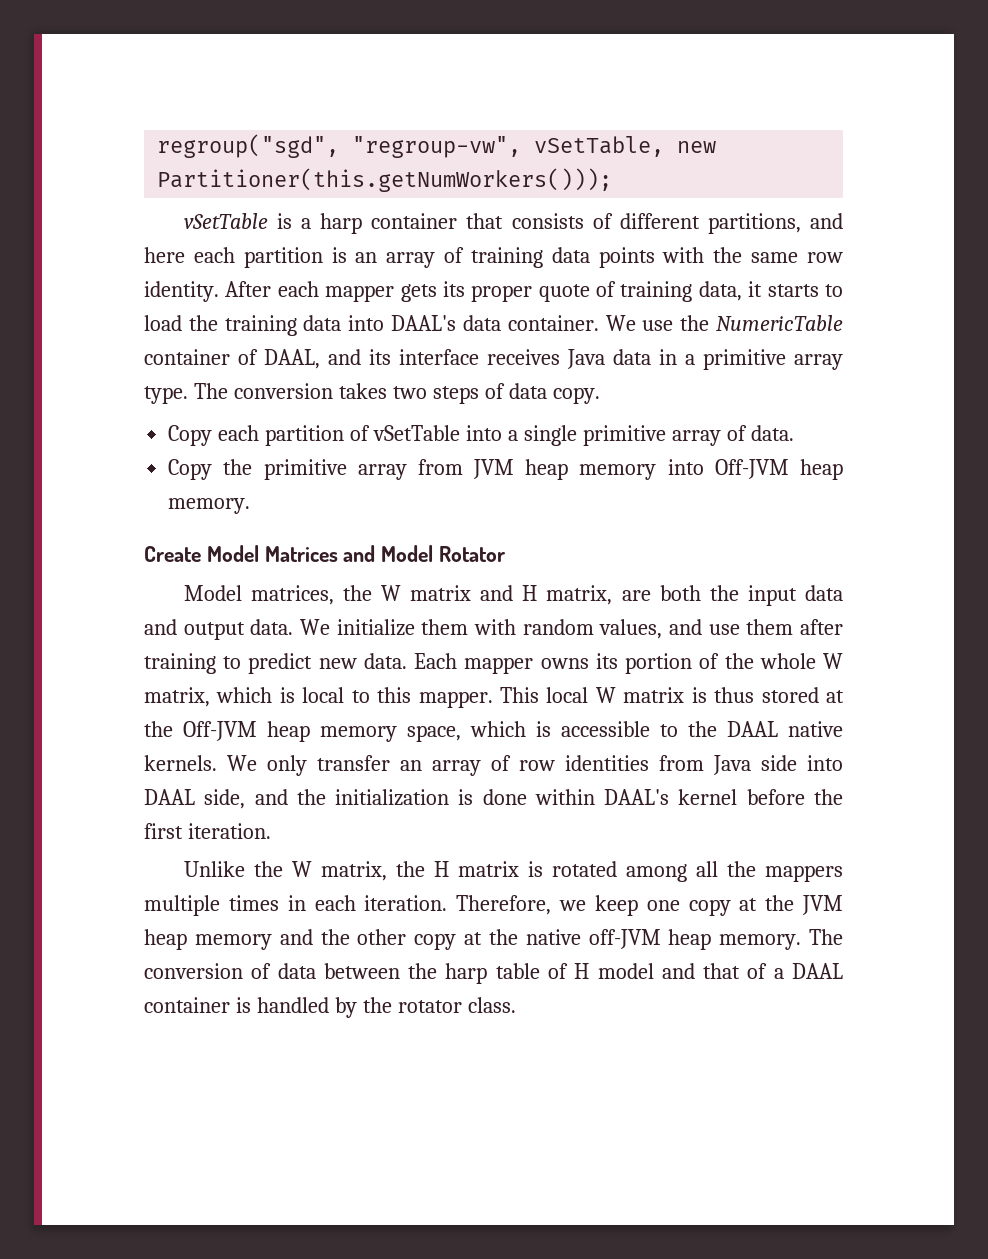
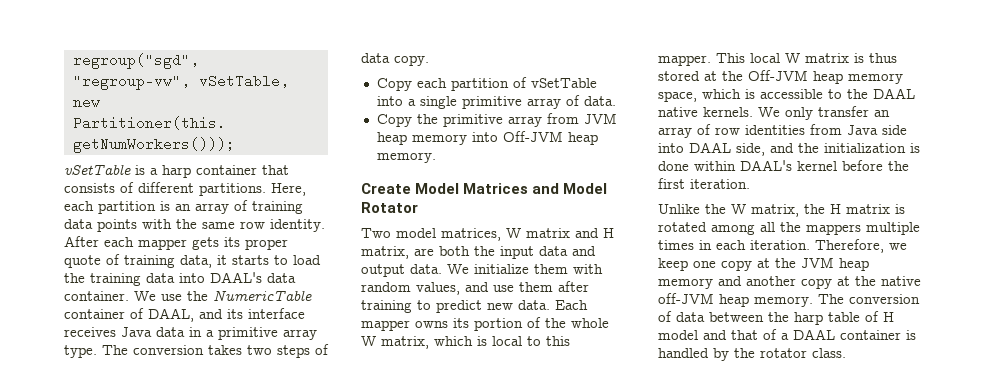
- vSetTable is a harp container that consists of different partitions, and here each partition is an array of training data points with the same row identity.
+ vSetTable is a harp container that consists of different partitions. Here, each partition is an array of training data points with the same row identity.
- Model matrices, the W matrix and H matrix, are both the input data and output data.
+ Two model matrices, W matrix and H matrix, are both the input data and output data.
- Therefore, we keep one copy at the JVM heap memory and the other copy at the native off-JVM heap memory.
+ Therefore, we keep one copy at the JVM heap memory and another copy at the native off-JVM heap memory.

